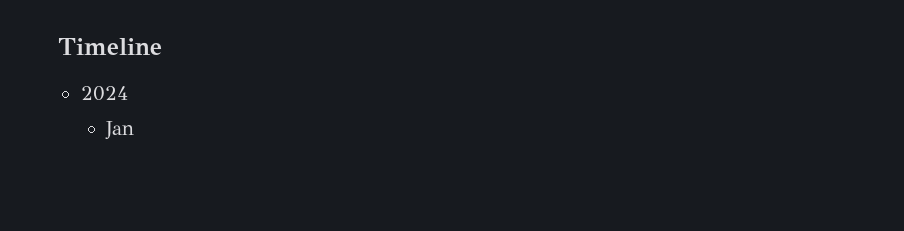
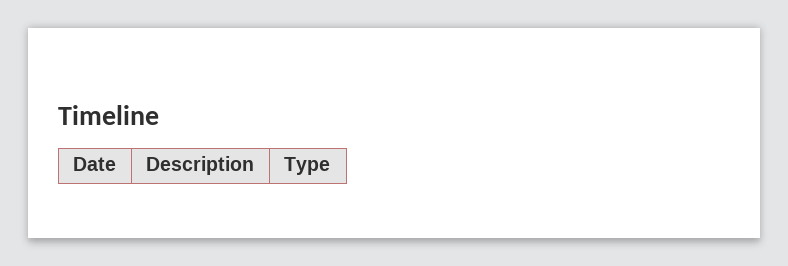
- 2024
- Jan
+ Date | Description | Type

